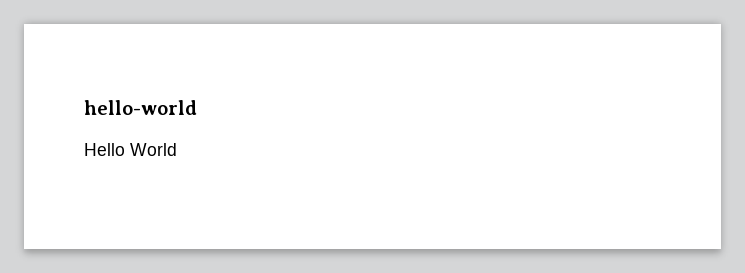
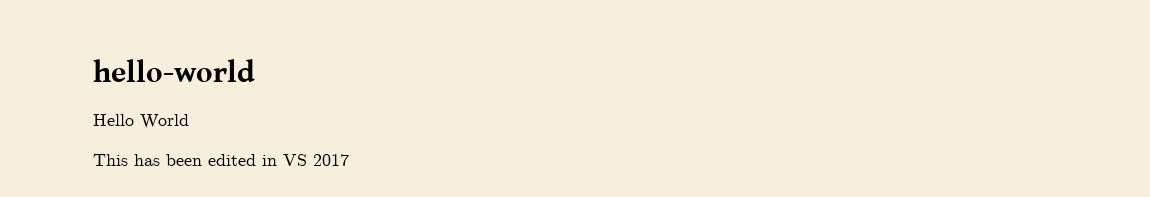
+ This has been edited in VS 2017

